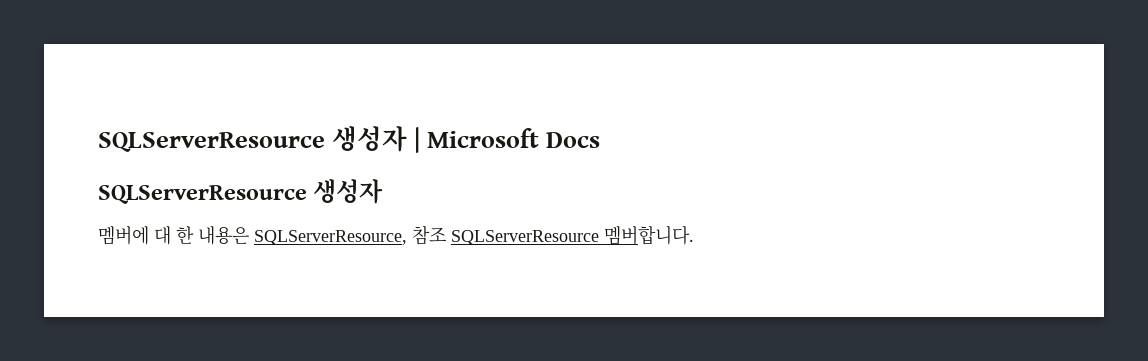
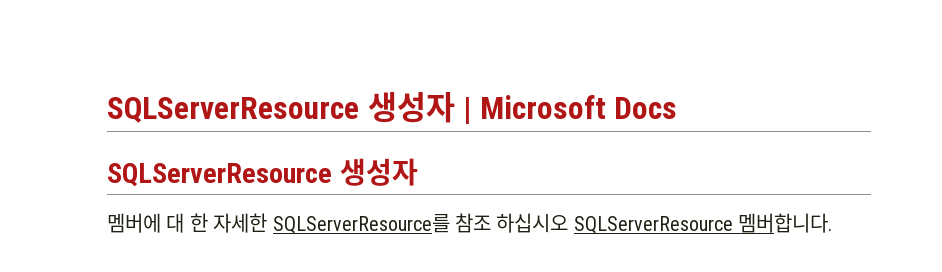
- 멤버에 대 한 내용은 SQLServerResource, 참조 SQLServerResource 멤버합니다.
+ 멤버에 대 한 자세한 SQLServerResource를 참조 하십시오 SQLServerResource 멤버합니다.

